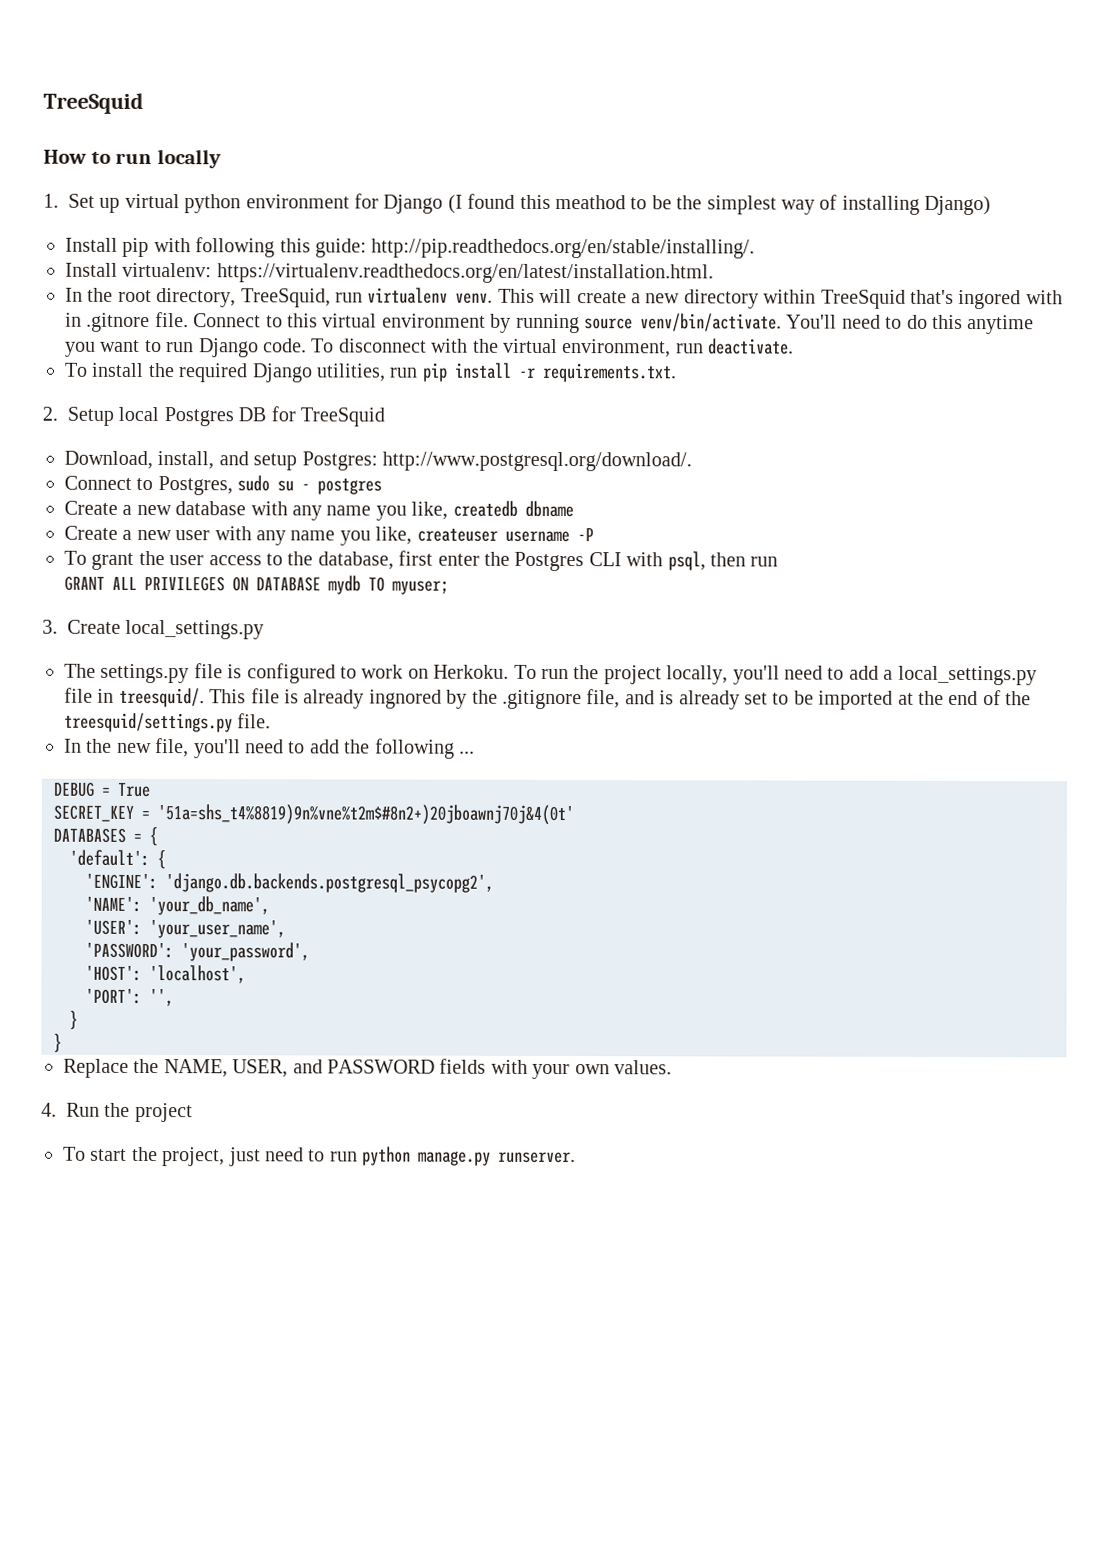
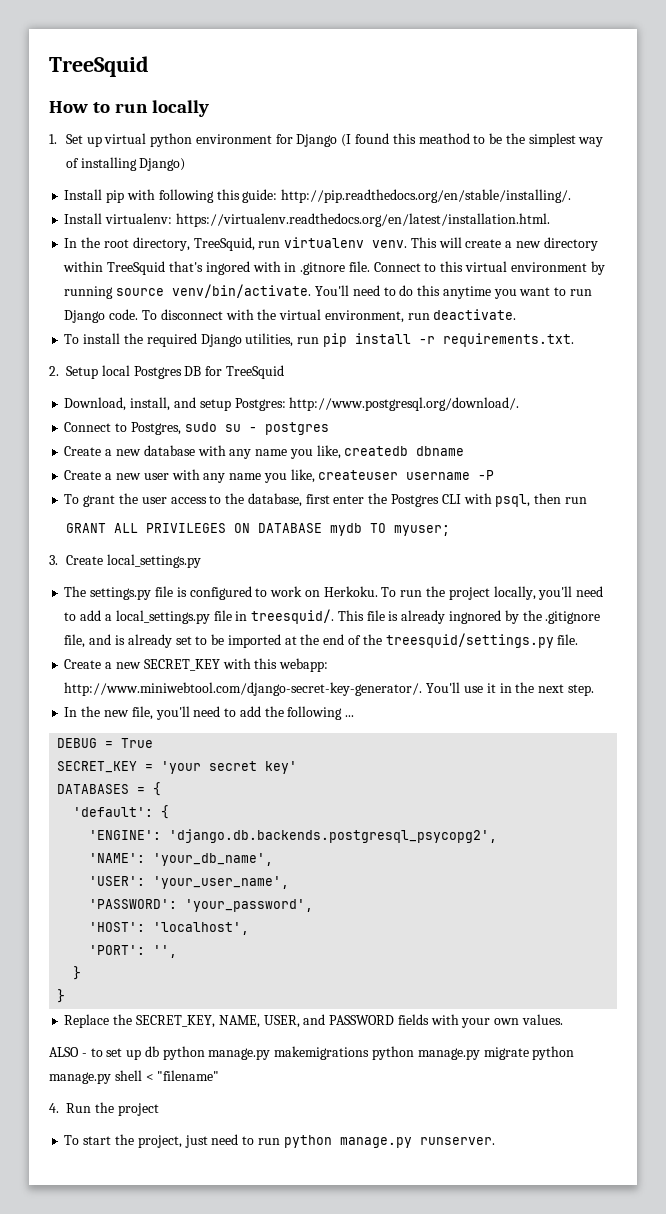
+ Create a new SECRET_KEY with this webapp: http://www.miniwebtool.com/django-secret-key-generator/. You'll use it in the next step.
- SECRET_KEY = '51a=shs_t4%8819)9n%vne%t2m$#8n2+)20jboawnj70j&4(0t'
+ SECRET_KEY = 'your secret key'
- Replace the NAME, USER, and PASSWORD fields with your own values.
+ Replace the SECRET_KEY, NAME, USER, and PASSWORD fields with your own values.
+ ALSO - to set up db python manage.py makemigrations python manage.py migrate python manage.py shell < "filename"

